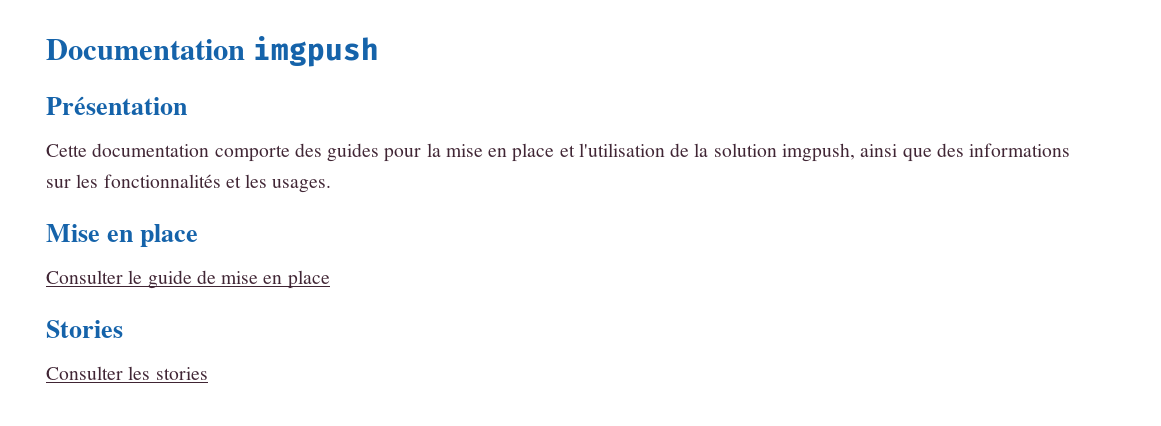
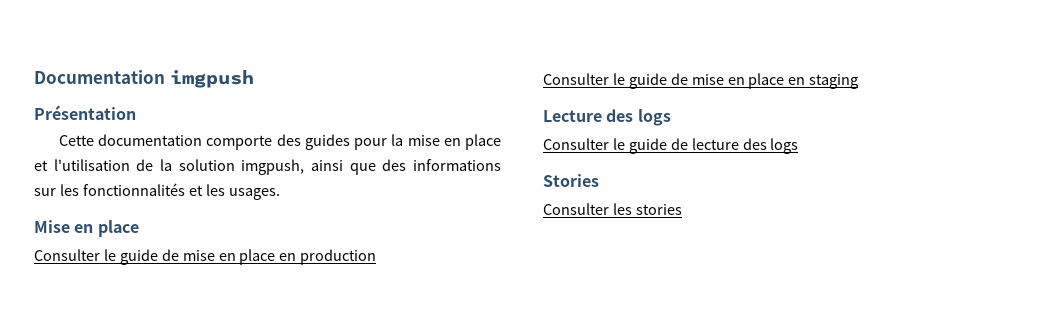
- Consulter le guide de mise en place
+ Consulter le guide de mise en place en production
+ Consulter le guide de mise en place en staging
+ Lecture des logs
+ Consulter le guide de lecture des logs

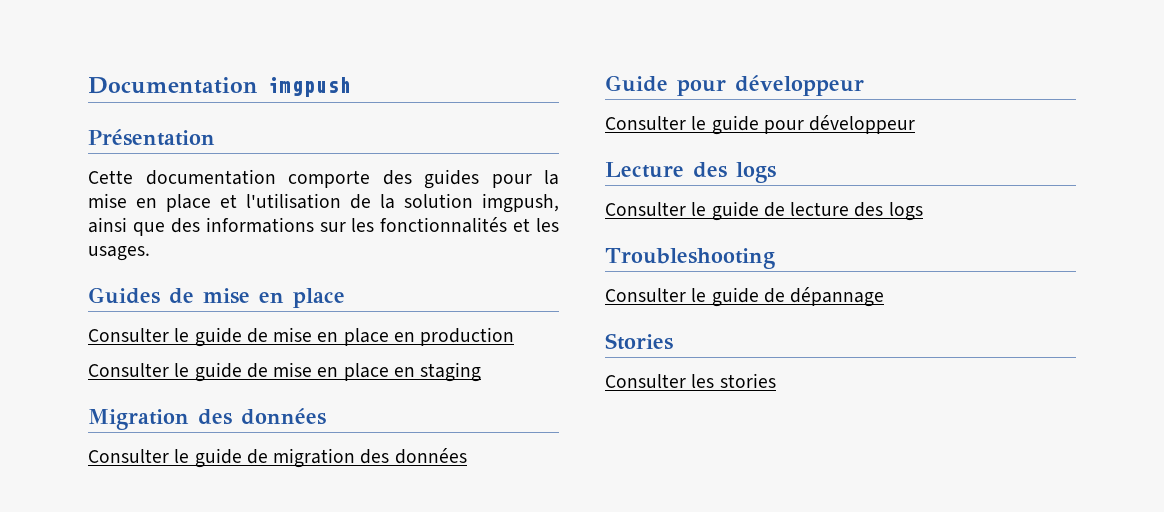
- Mise en place
+ Guides de mise en place
+ Migration des données
+ Consulter le guide de migration des données
+ Guide pour développeur
+ Consulter le guide pour développeur
+ Troubleshooting
+ Consulter le guide de dépannage

